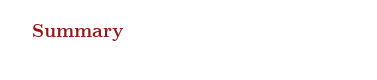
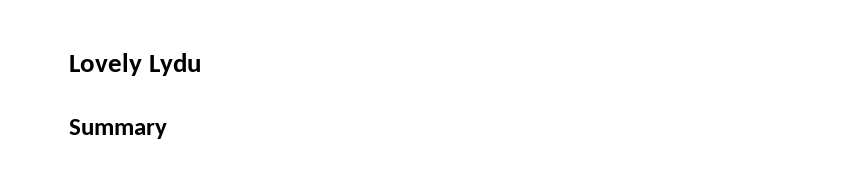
+ Lovely Lydu

